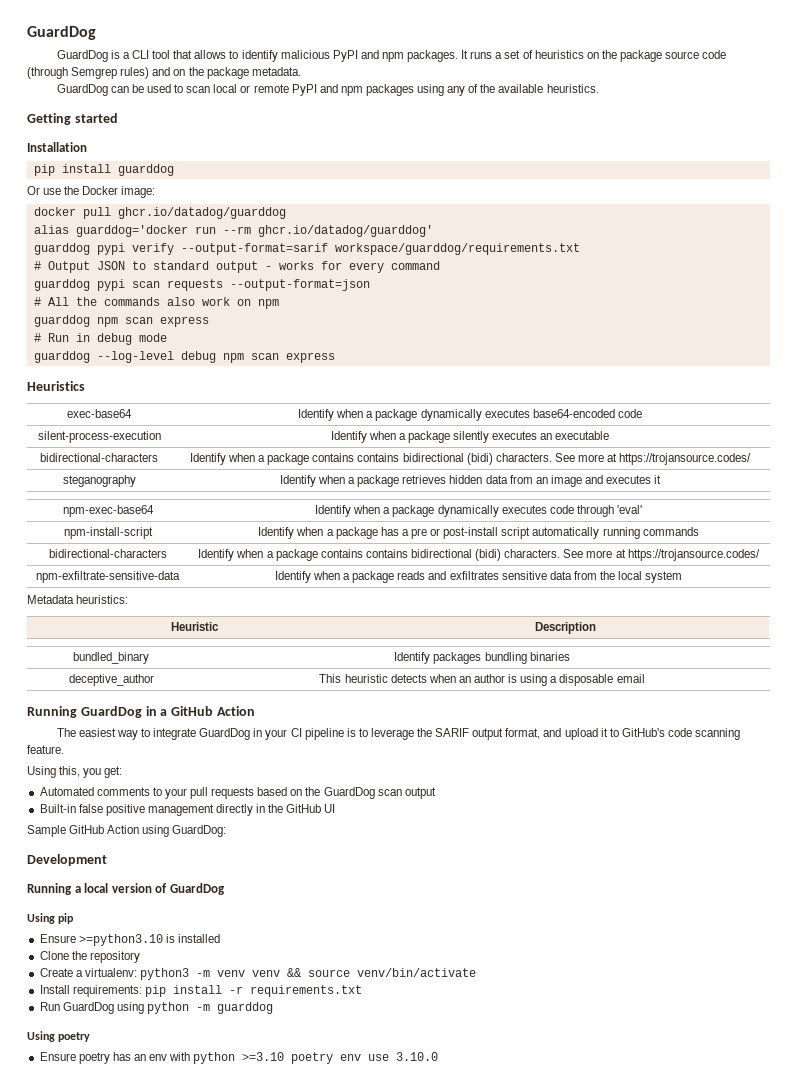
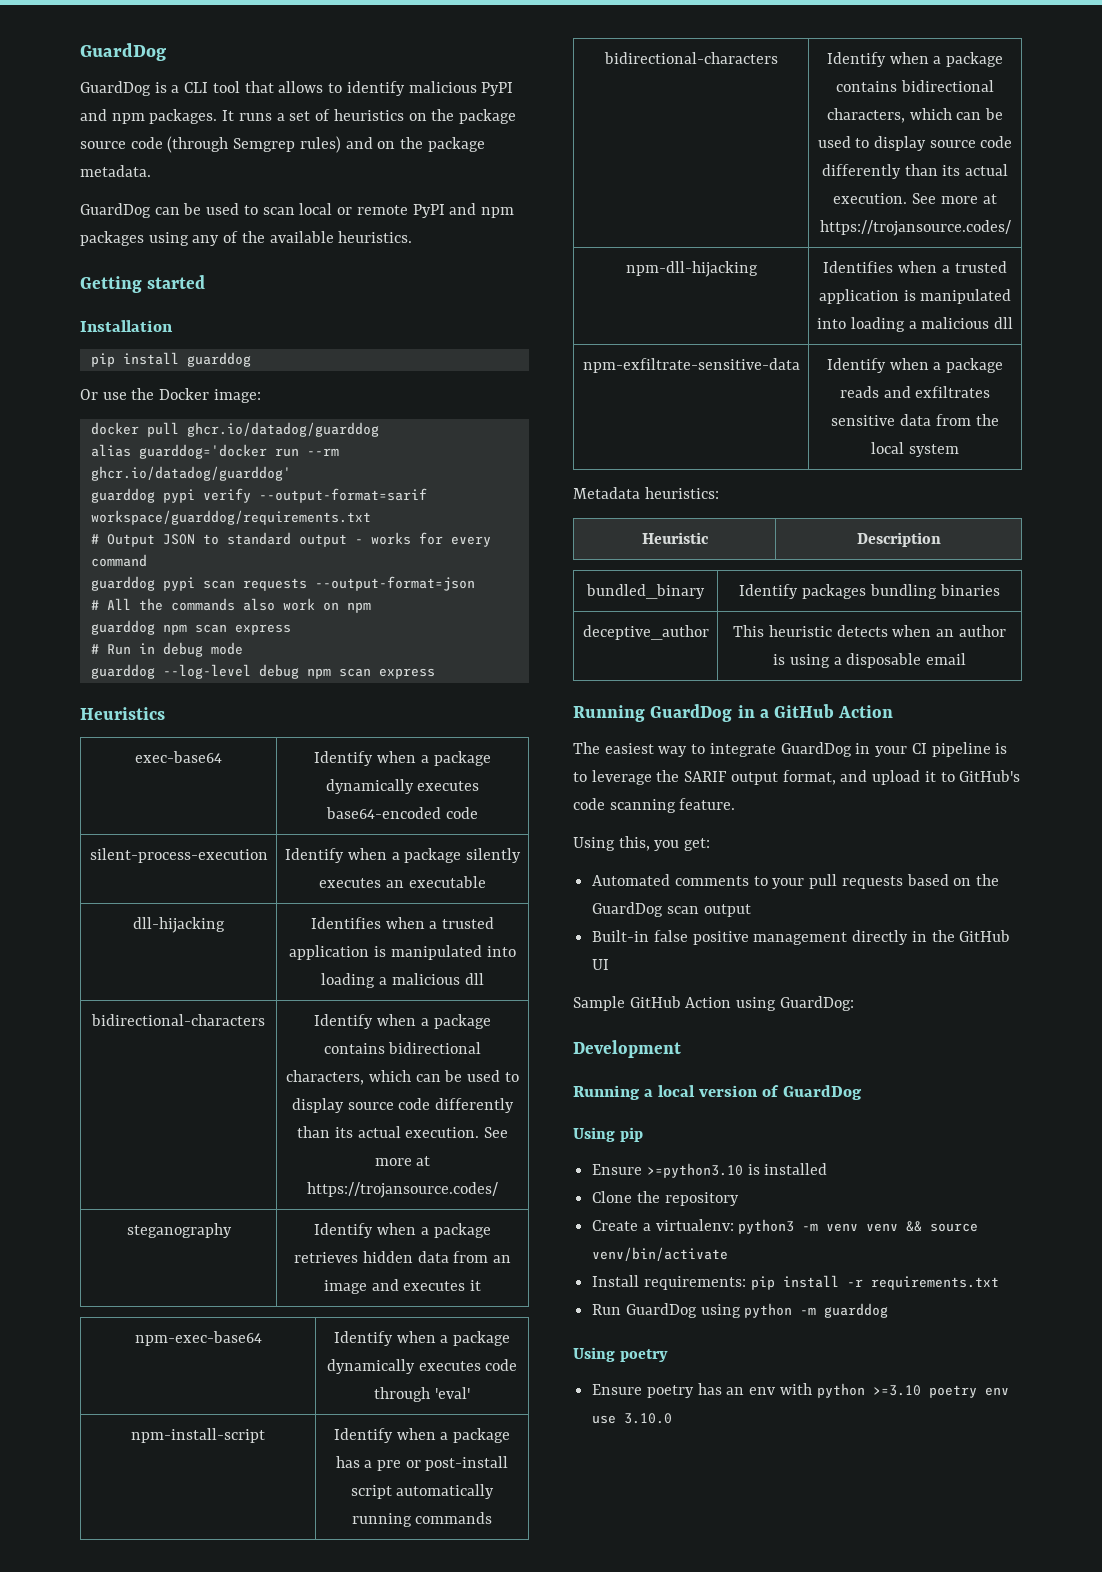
  silent-process-execution | Identify when a package silently executes an executable
- bidirectional-characters | Identify when a package contains contains bidirectional (bidi) characters. See more at https://trojansource.codes/
+ dll-hijacking | Identifies when a trusted application is manipulated into loading a malicious dll
+ bidirectional-characters | Identify when a package contains bidirectional characters, which can be used to display source code differently than its actual execution. See more at https://trojansource.codes/
  npm-install-script | Identify when a package has a pre or post-install script automatically running commands
- bidirectional-characters | Identify when a package contains contains bidirectional (bidi) characters. See more at https://trojansource.codes/
+ bidirectional-characters | Identify when a package contains bidirectional characters, which can be used to display source code differently than its actual execution. See more at https://trojansource.codes/
+ npm-dll-hijacking | Identifies when a trusted application is manipulated into loading a malicious dll

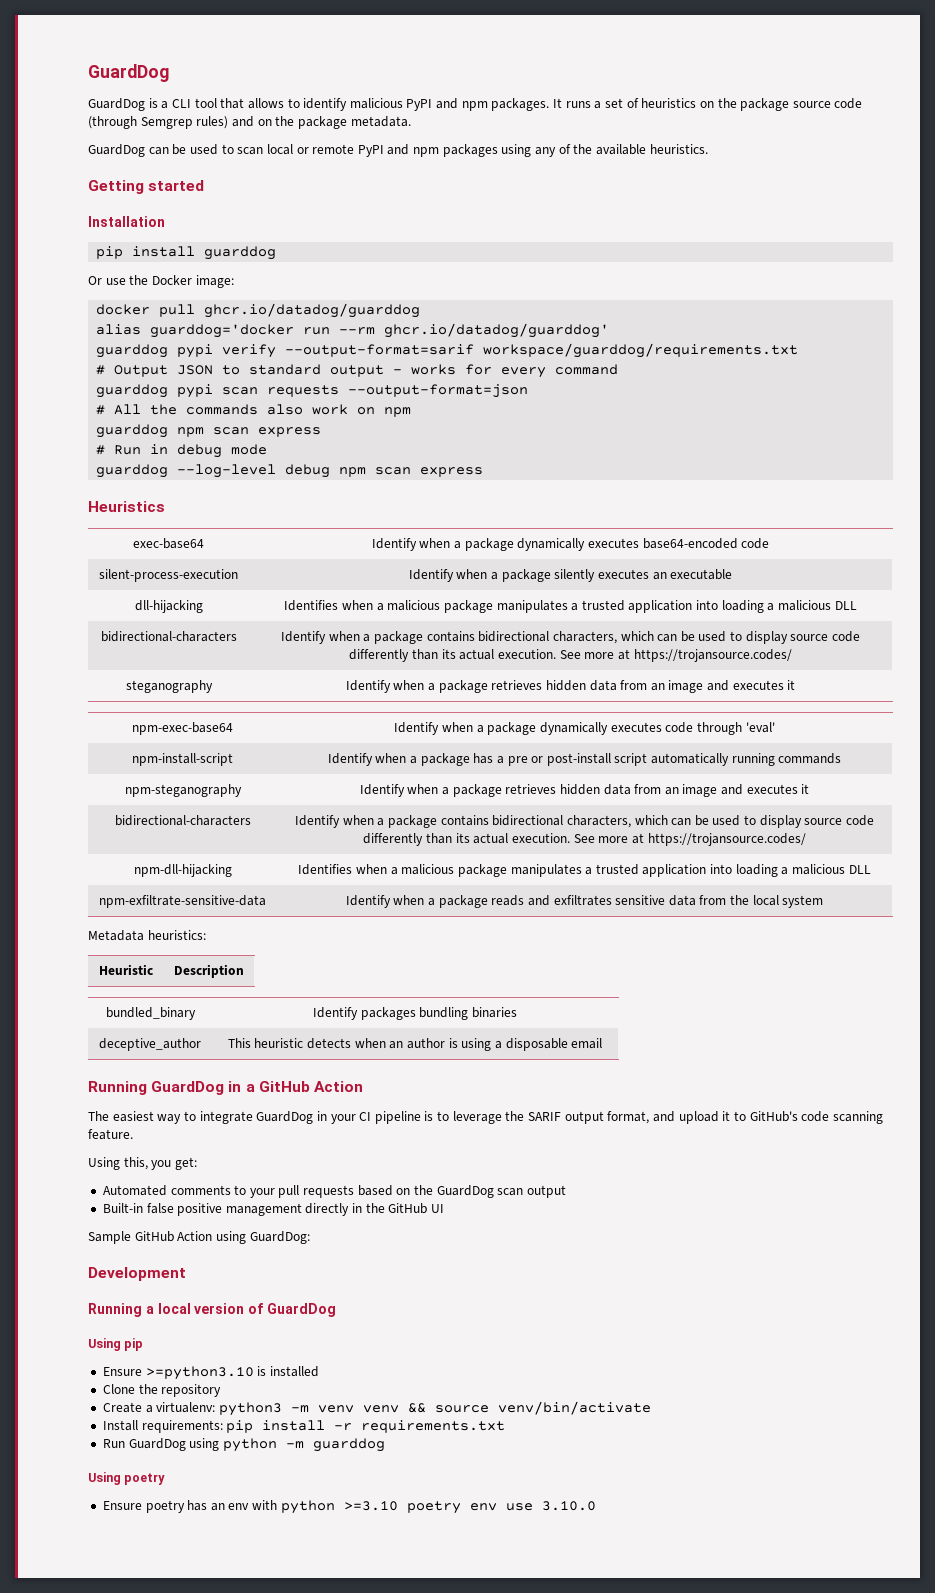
- dll-hijacking | Identifies when a trusted application is manipulated into loading a malicious dll
+ dll-hijacking | Identifies when a malicious package manipulates a trusted application into loading a malicious DLL
+ npm-steganography | Identify when a package retrieves hidden data from an image and executes it
- npm-dll-hijacking | Identifies when a trusted application is manipulated into loading a malicious dll
+ npm-dll-hijacking | Identifies when a malicious package manipulates a trusted application into loading a malicious DLL

